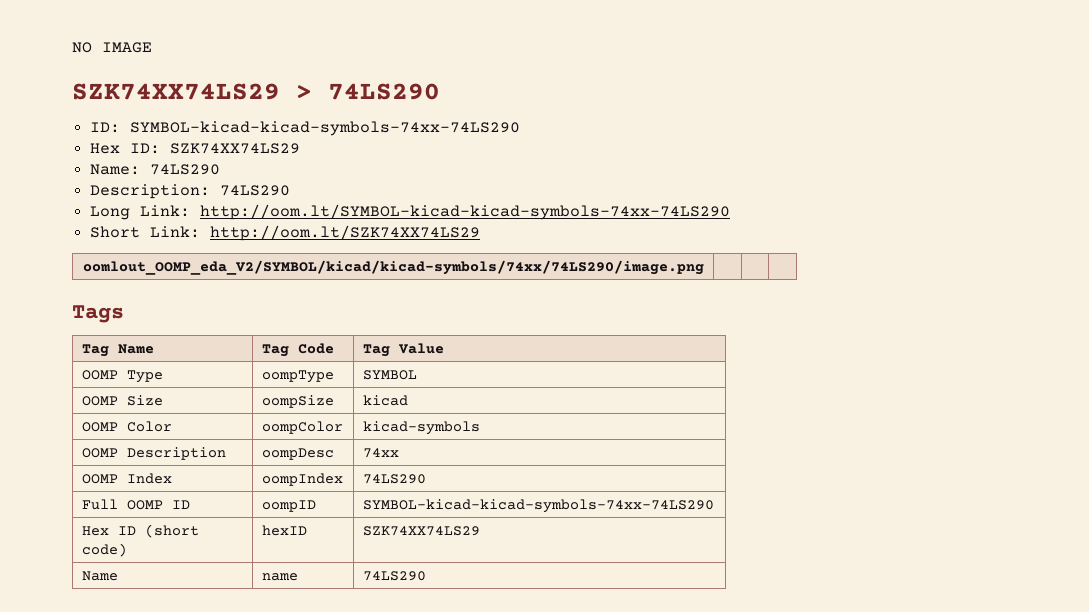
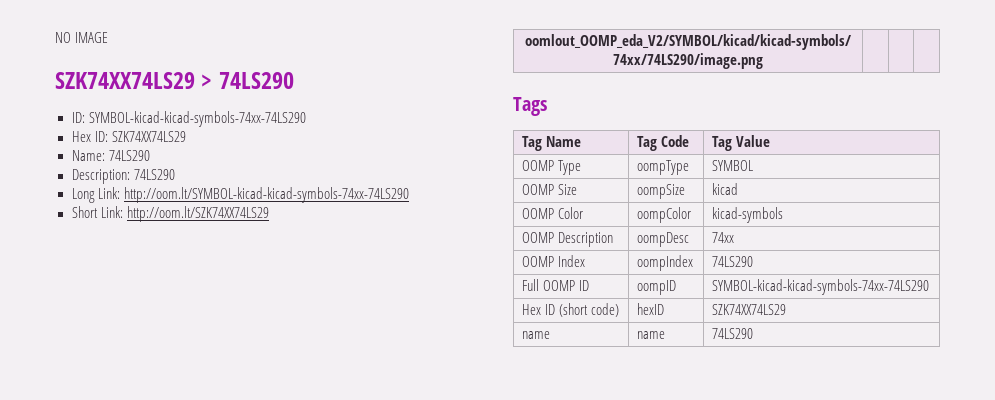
- Name | name | 74LS290
+ name | name | 74LS290

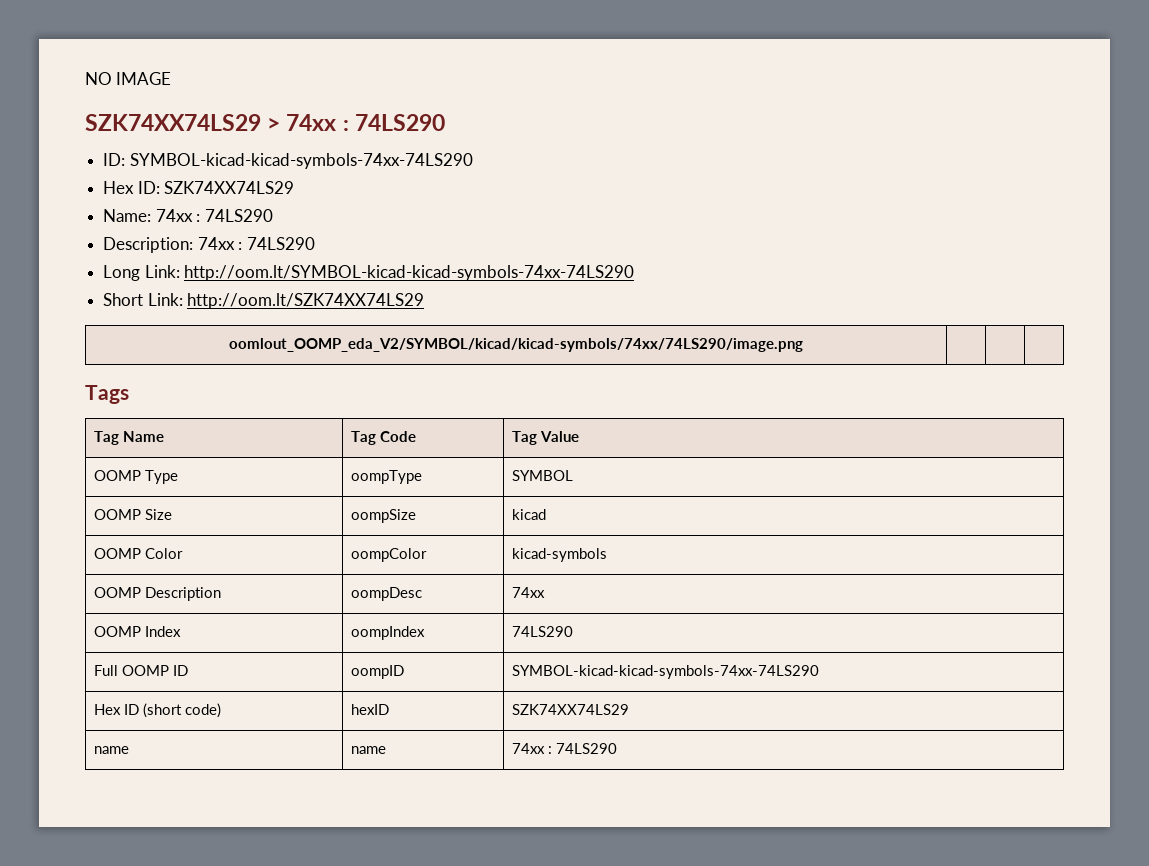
- SZK74XX74LS29 > 74LS290
+ SZK74XX74LS29 > 74xx : 74LS290
- Name: 74LS290
+ Name: 74xx : 74LS290
- Description: 74LS290
+ Description: 74xx : 74LS290
- name | name | 74LS290
+ name | name | 74xx : 74LS290

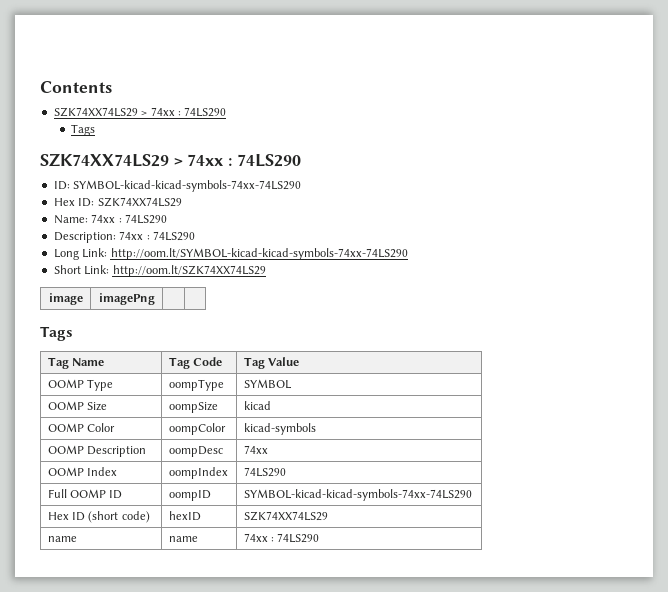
- NO IMAGE
+ Contents
+ SZK74XX74LS29 > 74xx : 74LS290
+ Tags
- oomlout_OOMP_eda_V2/SYMBOL/kicad/kicad-symbols/74xx/74LS290/image.png | | |
+ image | imagePng | |

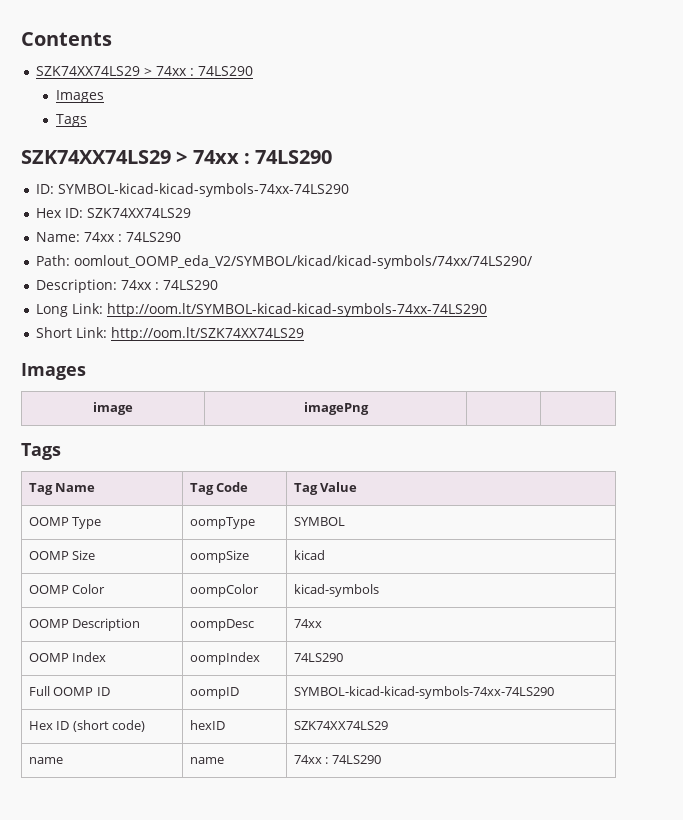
  Contents
  SZK74XX74LS29 > 74xx : 74LS290
+ Images
+ Path: oomlout_OOMP_eda_V2/SYMBOL/kicad/kicad-symbols/74xx/74LS290/
  Short Link: http://oom.lt/SZK74XX74LS29
+ Images

